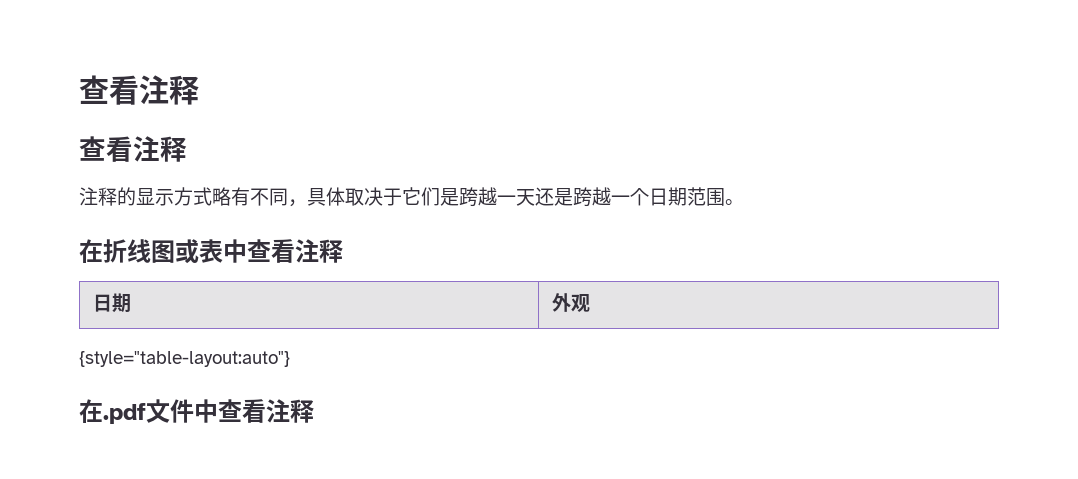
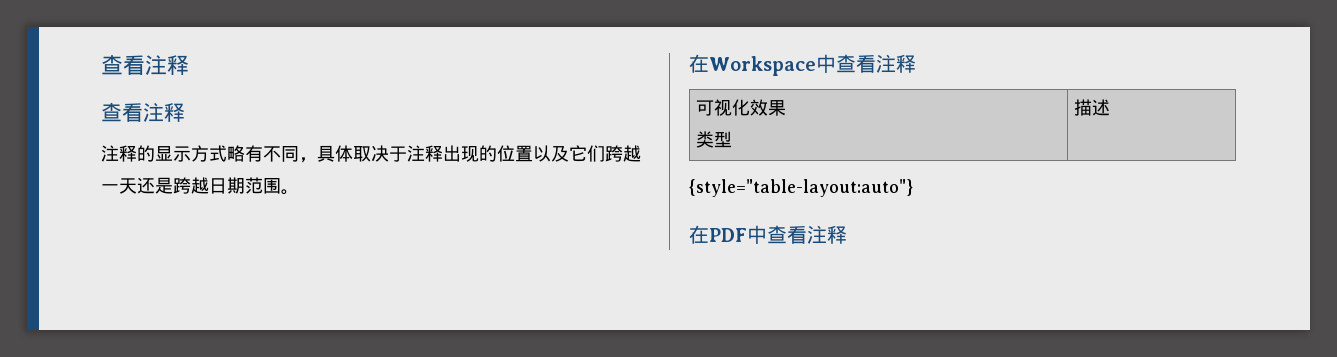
- 注释的显示方式略有不同，具体取决于它们是跨越一天还是跨越一个日期范围。
+ 注释的显示方式略有不同，具体取决于注释出现的位置以及它们跨越一天还是跨越日期范围。
- 在折线图或表中查看注释
+ 在Workspace中查看注释
- 日期 | 外观
+ 可视化效果
+ 类型 | 描述
- 在.pdf文件中查看注释
+ 在PDF中查看注释

